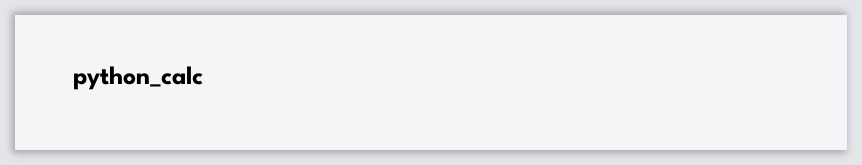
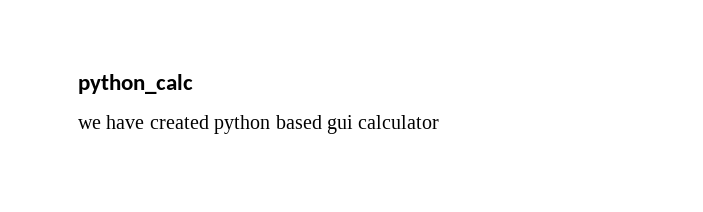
+ we have created python based gui calculator

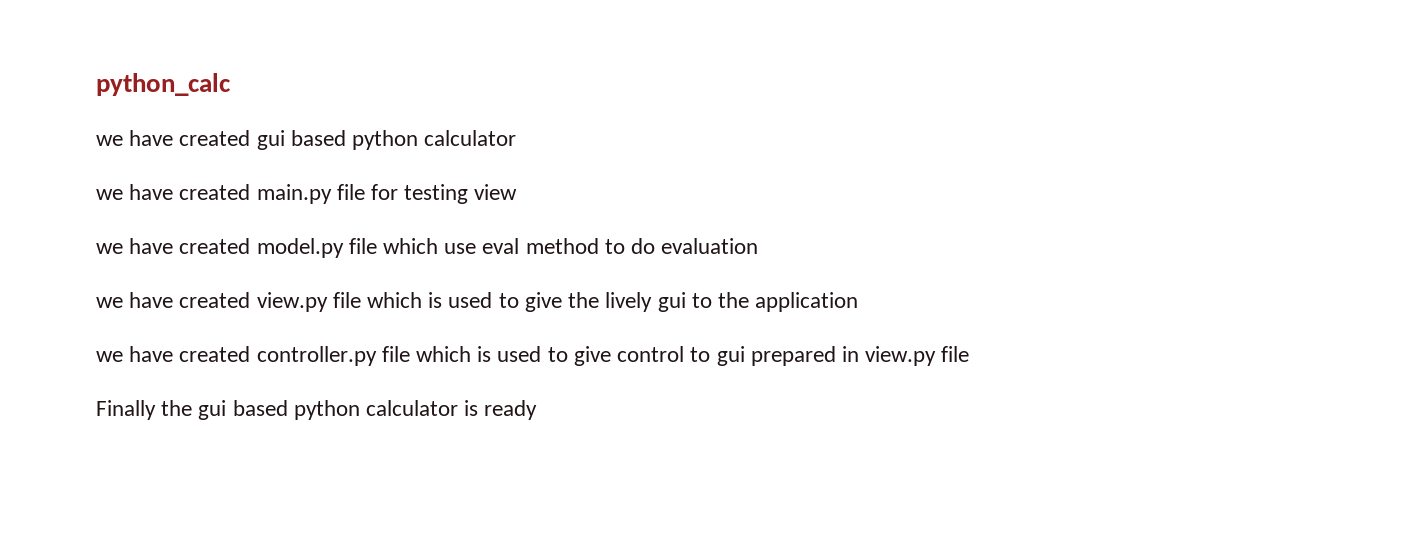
- we have created python based gui calculator
+ we have created gui based python calculator
+ we have created main.py file for testing view
+ we have created model.py file which use eval method to do evaluation
+ we have created view.py file which is used to give the lively gui to the application
+ we have created controller.py file which is used to give control to gui prepared in view.py file
+ Finally the gui based python calculator is ready

